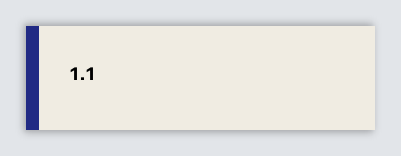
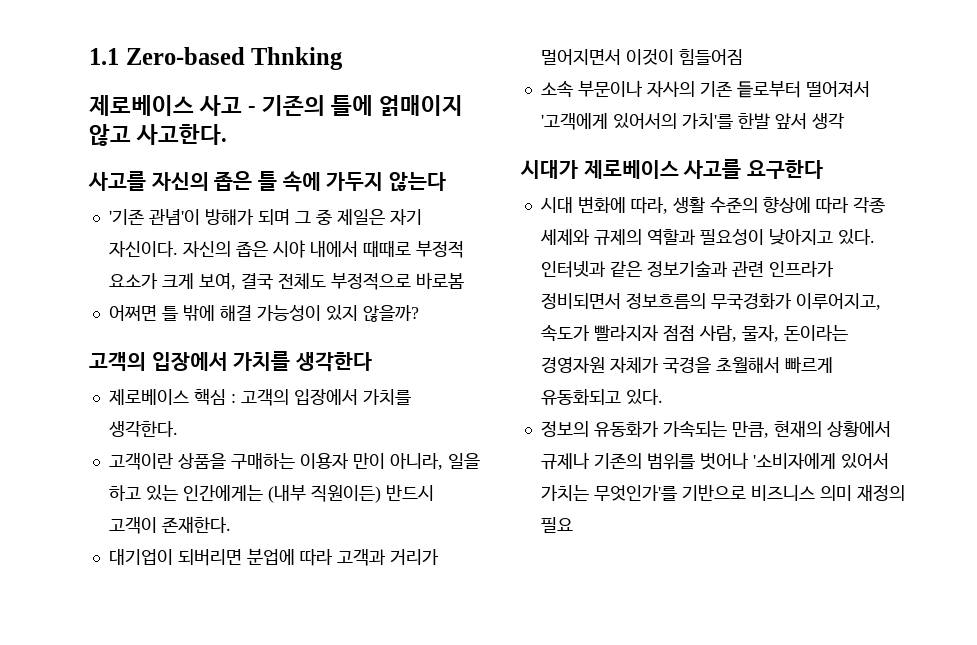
- 1.1
+ 1.1 Zero-based Thnking
+ 제로베이스 사고 - 기존의 틀에 얽매이지 않고 사고한다.
+ 사고를 자신의 좁은 틀 속에 가두지 않는다
+ '기존 관념'이 방해가 되며 그 중 제일은 자기 자신이다. 자신의 좁은 시야 내에서 때때로 부정적 요소가 크게 보여, 결국 전체도 부정적으로 바로봄
+ 어쩌면 틀 밖에 해결 가능성이 있지 않을까?
+ 고객의 입장에서 가치를 생각한다
+ 제로베이스 핵심 : 고객의 입장에서 가치를 생각한다.
+ 고객이란 상품을 구매하는 이용자 만이 아니라, 일을 하고 있는 인간에게는 (내부 직원이든) 반드시 고객이 존재한다.
+ 대기업이 되버리면 분업에 따라 고객과 거리가 멀어지면서 이것이 힘들어짐
+ 소속 부문이나 자사의 기존 듵로부터 떨어져서 '고객에게 있어서의 가치'를 한발 앞서 생각
+ 시대가 제로베이스 사고를 요구한다
+ 시대 변화에 따라, 생활 수준의 향상에 따라 각종 세제와 규제의 역할과 필요성이 낮아지고 있다. 인터넷과 같은 정보기술과 관련 인프라가 정비되면서 정보흐름의 무국경화가 이루어지고, 속도가 빨라지자 점점 사람, 물자, 돈이라는 경영자원 자체가 국경을 초월해서 빠르게 유동화되고 있다.
+ 정보의 유동화가 가속되는 만큼, 현재의 상황에서 규제나 기존의 범위를 벗어나 '소비자에게 있어서 가치는 무엇인가'를 기반으로 비즈니스 의미 재정의 필요

